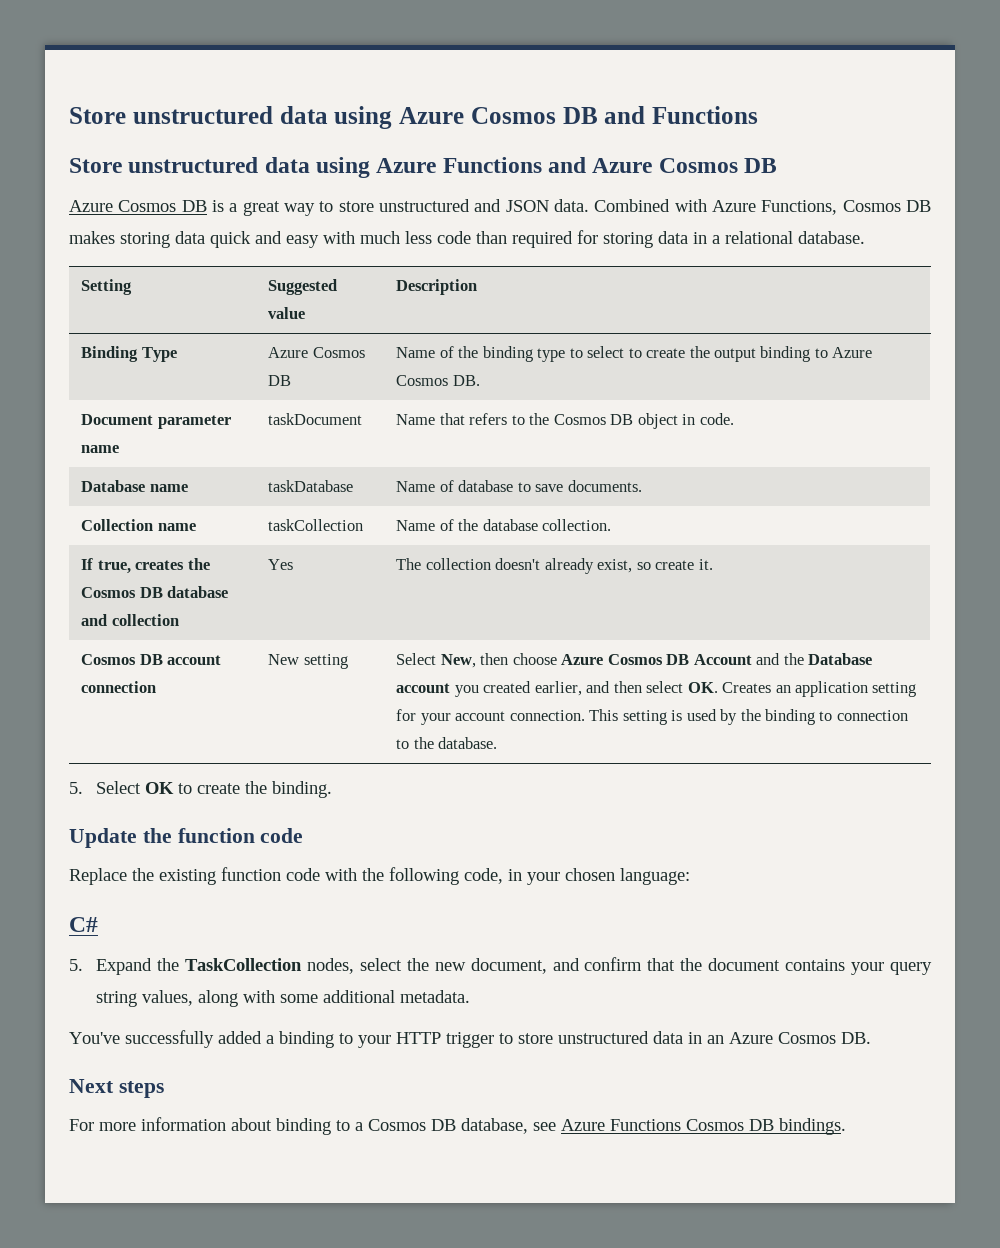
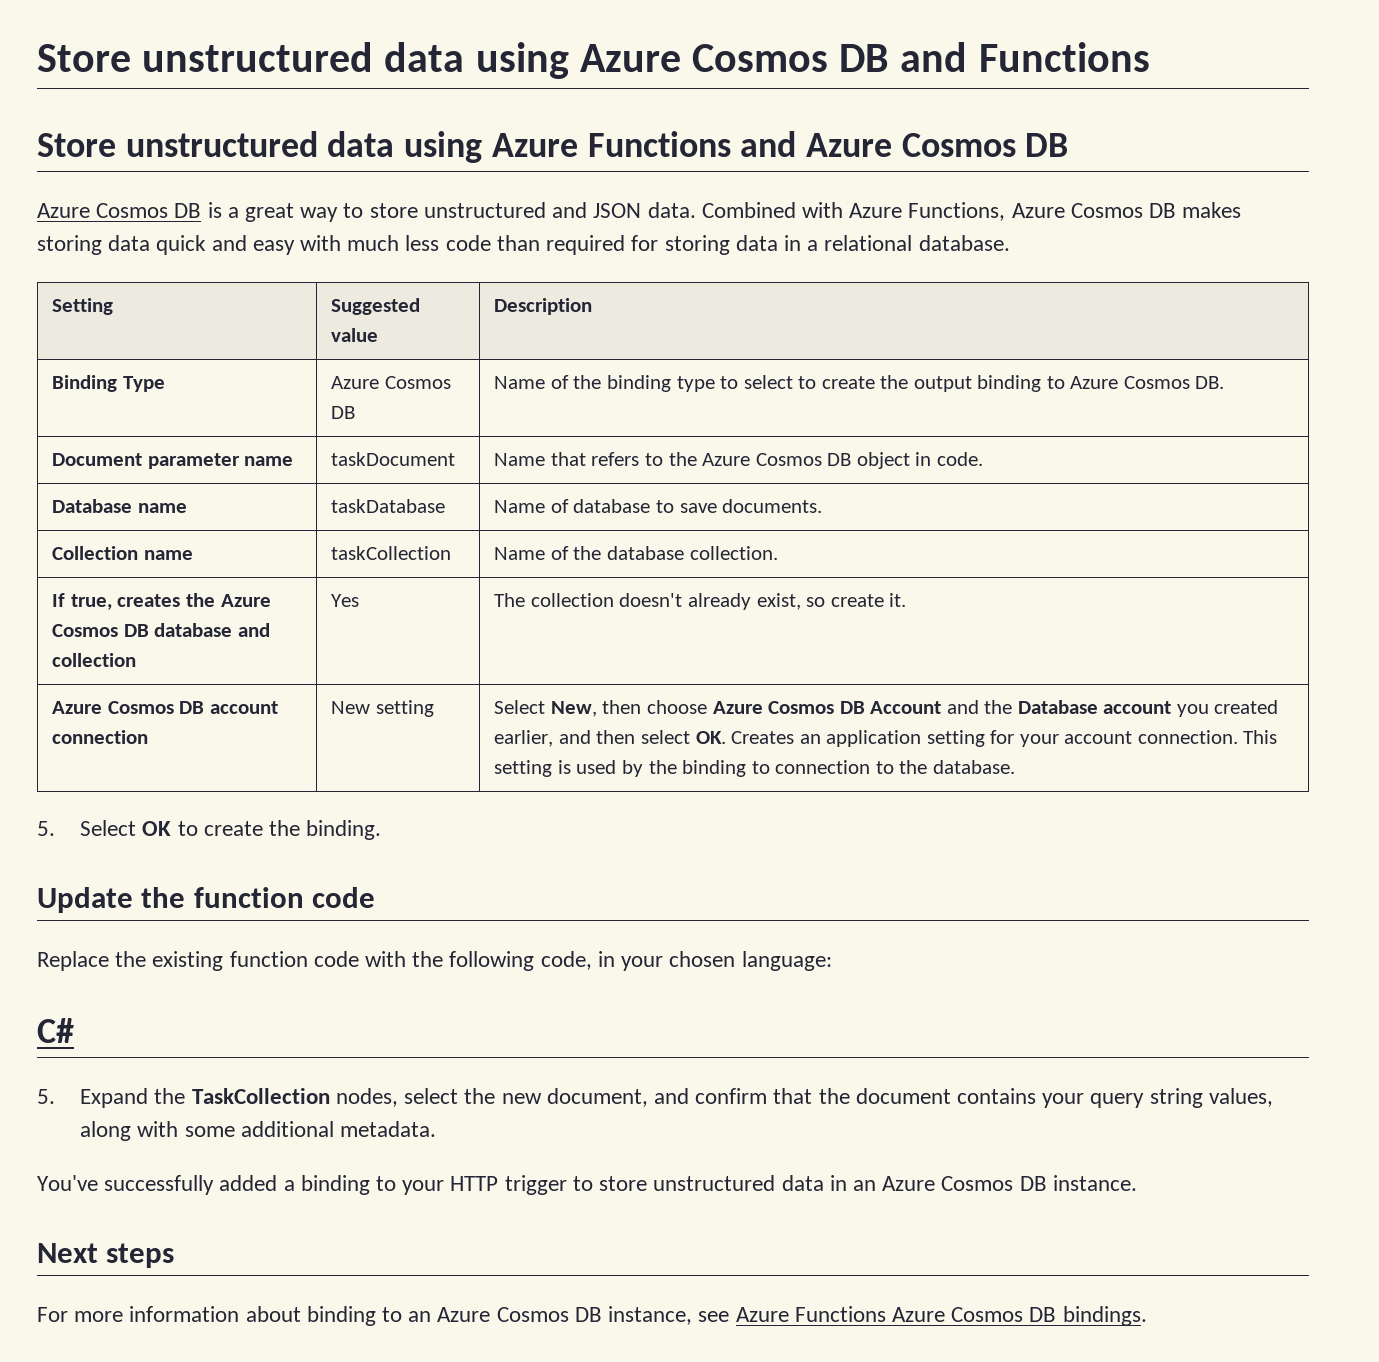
- Combined with Azure Functions, Cosmos DB makes storing data quick and easy with much less code than required for storing data in a relational database.
+ Combined with Azure Functions, Azure Cosmos DB makes storing data quick and easy with much less code than required for storing data in a relational database.
- Document parameter name | taskDocument | Name that refers to the Cosmos DB object in code.
+ Document parameter name | taskDocument | Name that refers to the Azure Cosmos DB object in code.
- If true, creates the Cosmos DB database and collection | Yes | The collection doesn't already exist, so create it.
+ If true, creates the Azure Cosmos DB database and collection | Yes | The collection doesn't already exist, so create it.
- Cosmos DB account connection
+ Azure Cosmos DB account connection
- You've successfully added a binding to your HTTP trigger to store unstructured data in an Azure Cosmos DB.
+ You've successfully added a binding to your HTTP trigger to store unstructured data in an Azure Cosmos DB instance.
- For more information about binding to a Cosmos DB database, see Azure Functions Cosmos DB bindings.
+ For more information about binding to an Azure Cosmos DB instance, see Azure Functions Azure Cosmos DB bindings.

